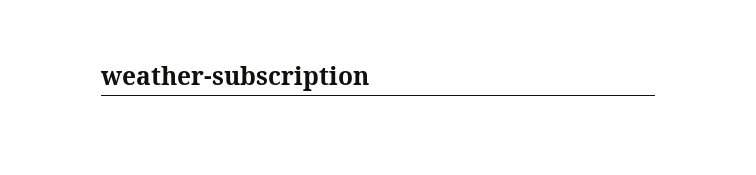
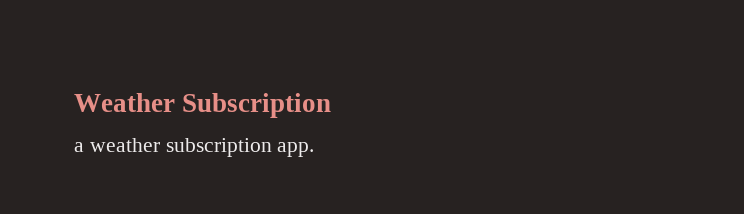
- weather-subscription
+ Weather Subscription
+ a weather subscription app.

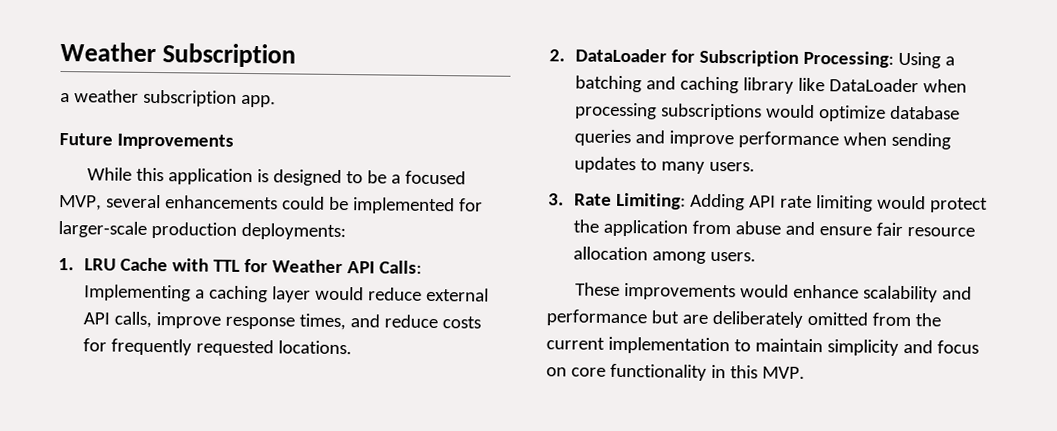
+ Future Improvements
+ While this application is designed to be a focused MVP, several enhancements could be implemented for larger-scale production deployments:
+ 1. LRU Cache with TTL for Weather API Calls: Implementing a caching layer would reduce external API calls, improve response times, and reduce costs for frequently requested locations.
+ 2. DataLoader for Subscription Processing: Using a batching and caching library like DataLoader when processing subscriptions would optimize database queries and improve performance when sending updates to many users.
+ 3. Rate Limiting: Adding API rate limiting would protect the application from abuse and ensure fair resource allocation among users.
+ These improvements would enhance scalability and performance but are deliberately omitted from the current implementation to maintain simplicity and focus on core functionality in this MVP.

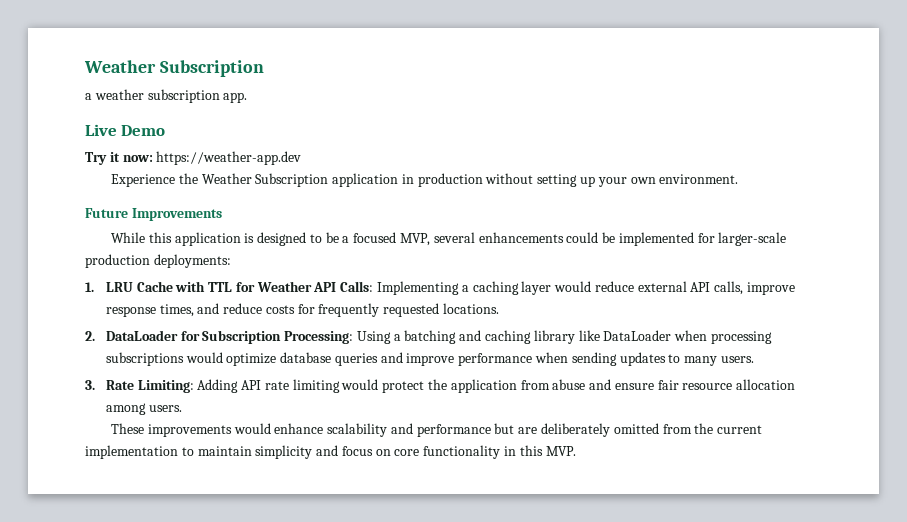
+ Live Demo
+ Try it now: https://weather-app.dev
+ Experience the Weather Subscription application in production without setting up your own environment.

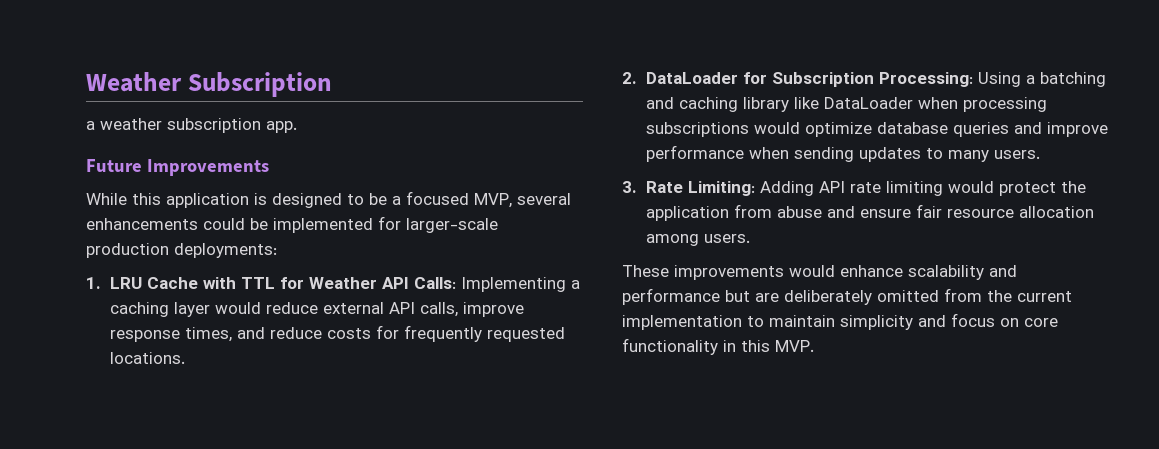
- Live Demo
- Try it now: https://weather-app.dev
- Experience the Weather Subscription application in production without setting up your own environment.

